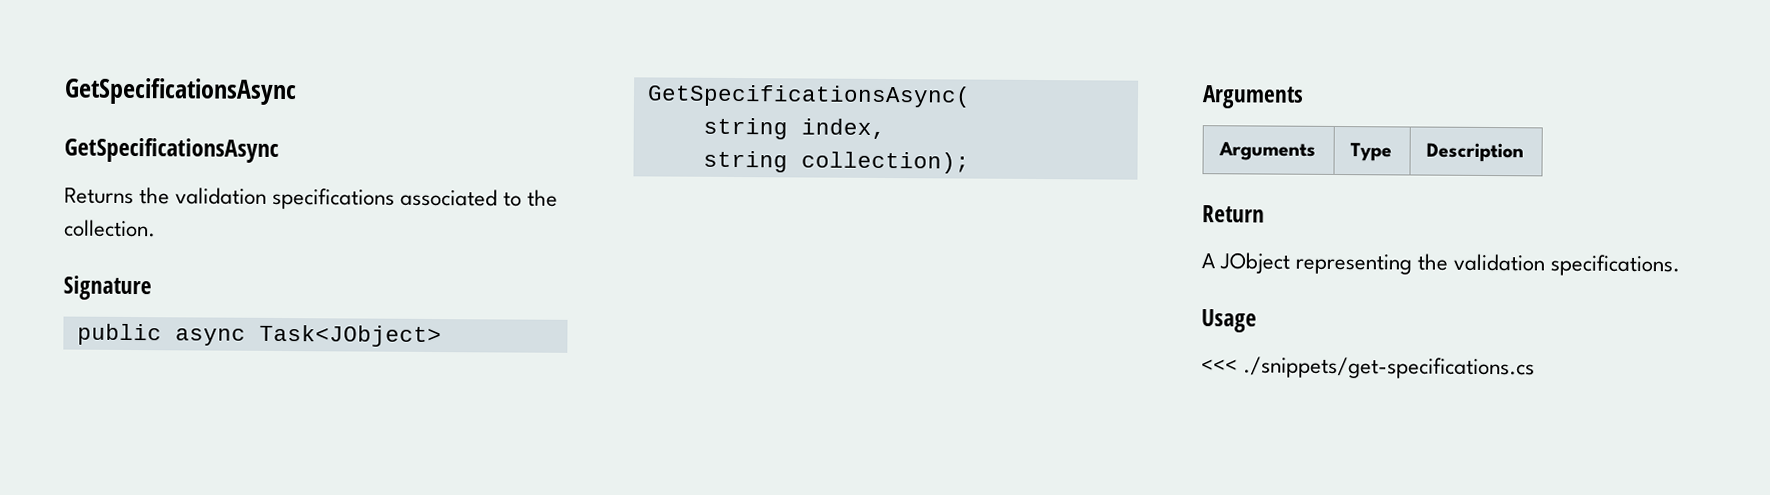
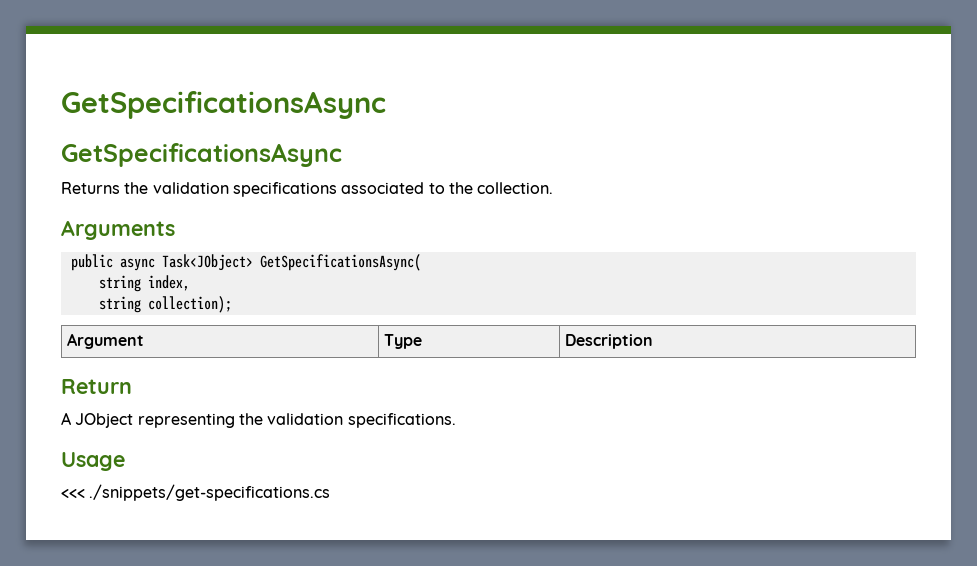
- Signature
+ Arguments
  string collection);
- Arguments
- Arguments | Type | Description
+ Argument | Type | Description

